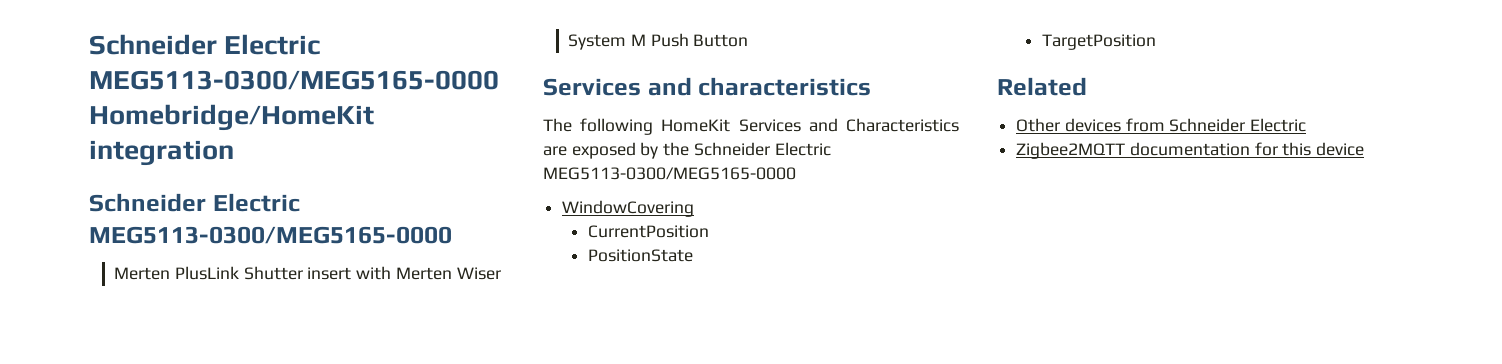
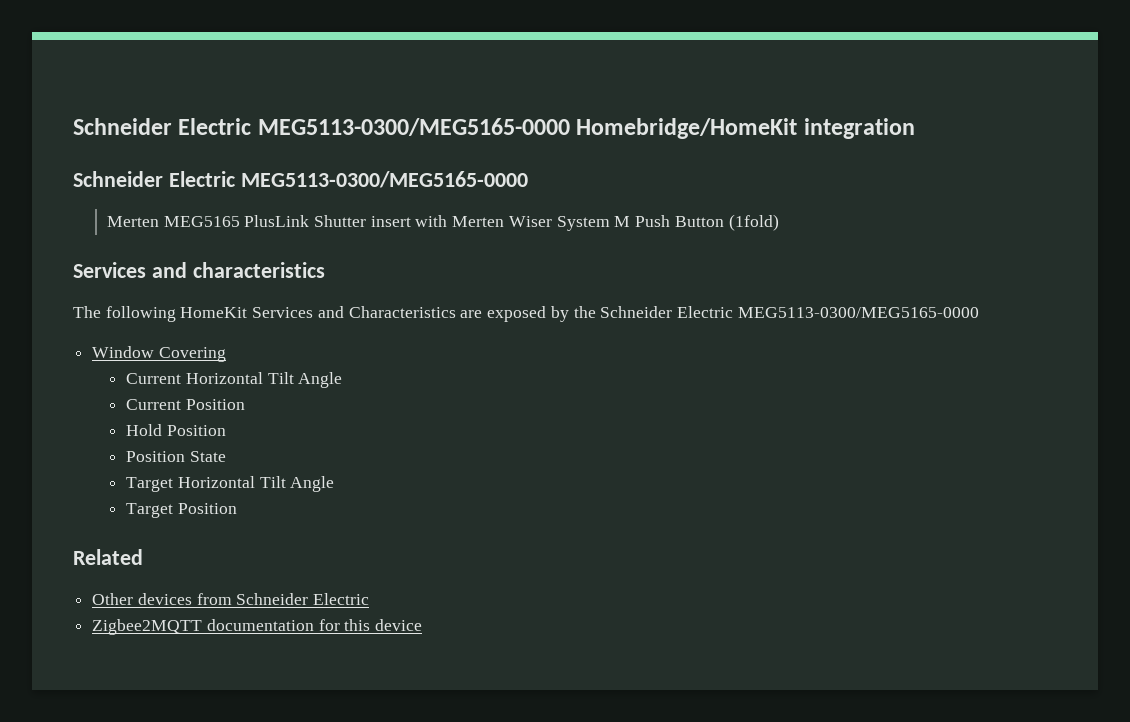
- Merten PlusLink Shutter insert with Merten Wiser System M Push Button
+ Merten MEG5165 PlusLink Shutter insert with Merten Wiser System M Push Button (1fold)
- WindowCovering
- CurrentPosition
- PositionState
- TargetPosition
+ Window Covering
+ Current Horizontal Tilt Angle
+ Current Position
+ Hold Position
+ Position State
+ Target Horizontal Tilt Angle
+ Target Position

